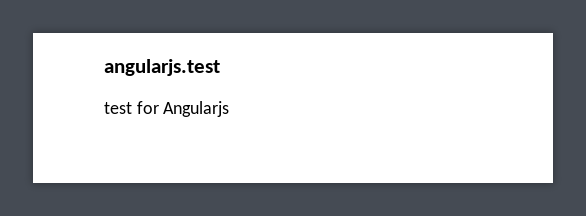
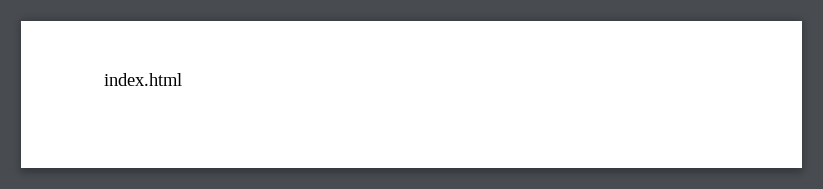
- angularjs.test
- test for Angularjs
+ index.html

